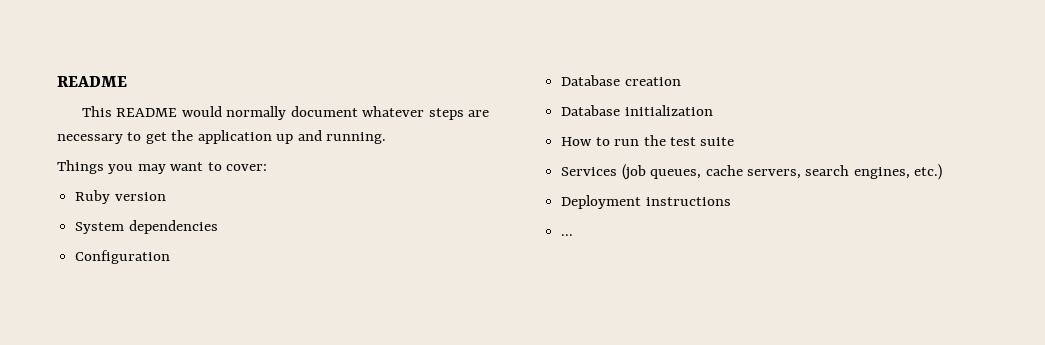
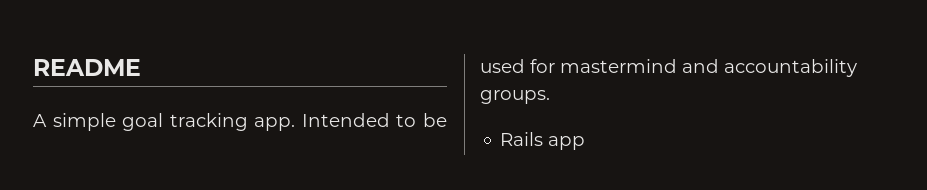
- This README would normally document whatever steps are necessary to get the application up and running.
- Things you may want to cover:
- Ruby version
- System dependencies
- Configuration
- Database creation
- Database initialization
- How to run the test suite
- Services (job queues, cache servers, search engines, etc.)
- Deployment instructions
- ...
+ A simple goal tracking app. Intended to be used for mastermind and accountability groups.
+ Rails app

